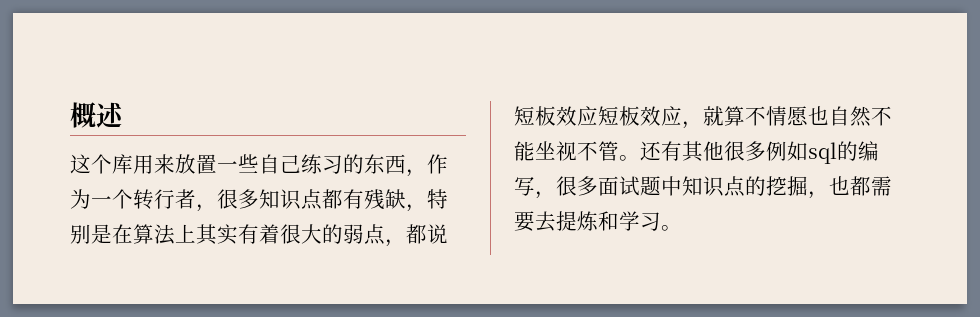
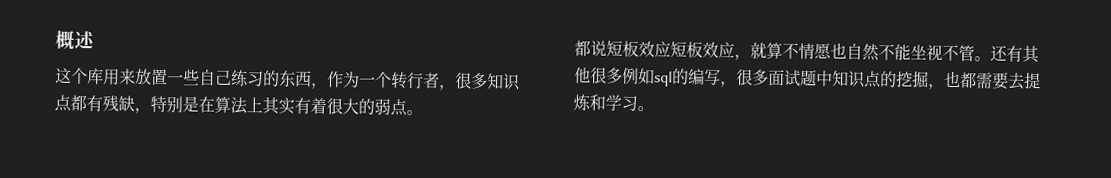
- 这个库用来放置一些自己练习的东西，作为一个转行者，很多知识点都有残缺，特别是在算法上其实有着很大的弱点，都说短板效应短板效应，就算不情愿也自然不能坐视不管。
+ 这个库用来放置一些自己练习的东西，作为一个转行者，很多知识点都有残缺，特别是在算法上其实有着很大的弱点。
+ 都说短板效应短板效应，就算不情愿也自然不能坐视不管。

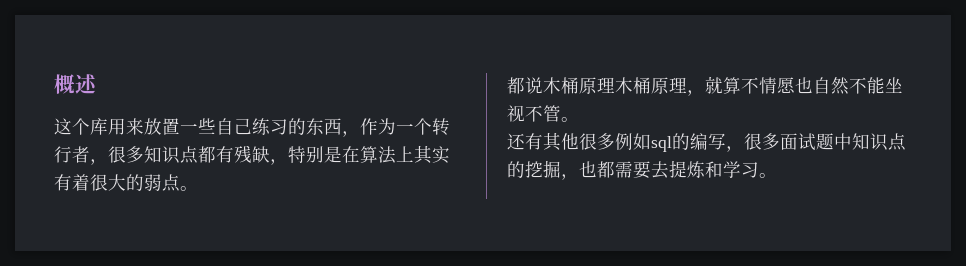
- 都说短板效应短板效应，就算不情愿也自然不能坐视不管。还有其他很多例如sql的编写，很多面试题中知识点的挖掘，也都需要去提炼和学习。
+ 都说木桶原理木桶原理，就算不情愿也自然不能坐视不管。
+ 还有其他很多例如sql的编写，很多面试题中知识点的挖掘，也都需要去提炼和学习。

